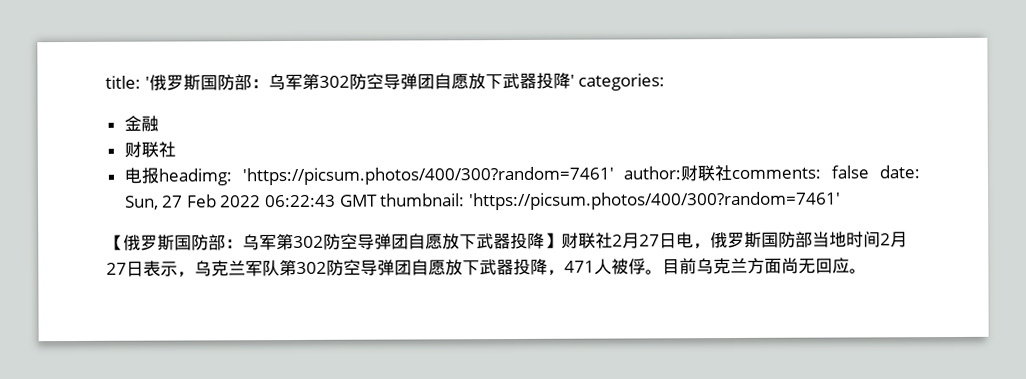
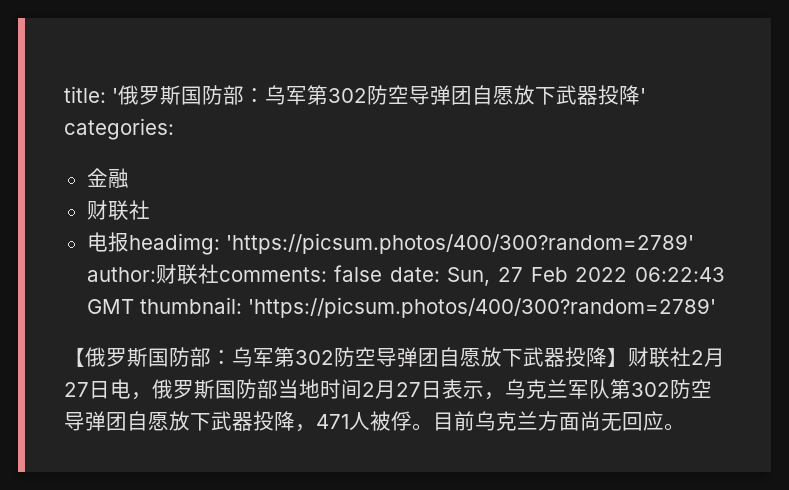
- 电报headimg: 'https://picsum.photos/400/300?random=7461' author:财联社comments: false date: Sun, 27 Feb 2022 06:22:43 GMT thumbnail: 'https://picsum.photos/400/300?random=7461'
+ 电报headimg: 'https://picsum.photos/400/300?random=2789' author:财联社comments: false date: Sun, 27 Feb 2022 06:22:43 GMT thumbnail: 'https://picsum.photos/400/300?random=2789'

